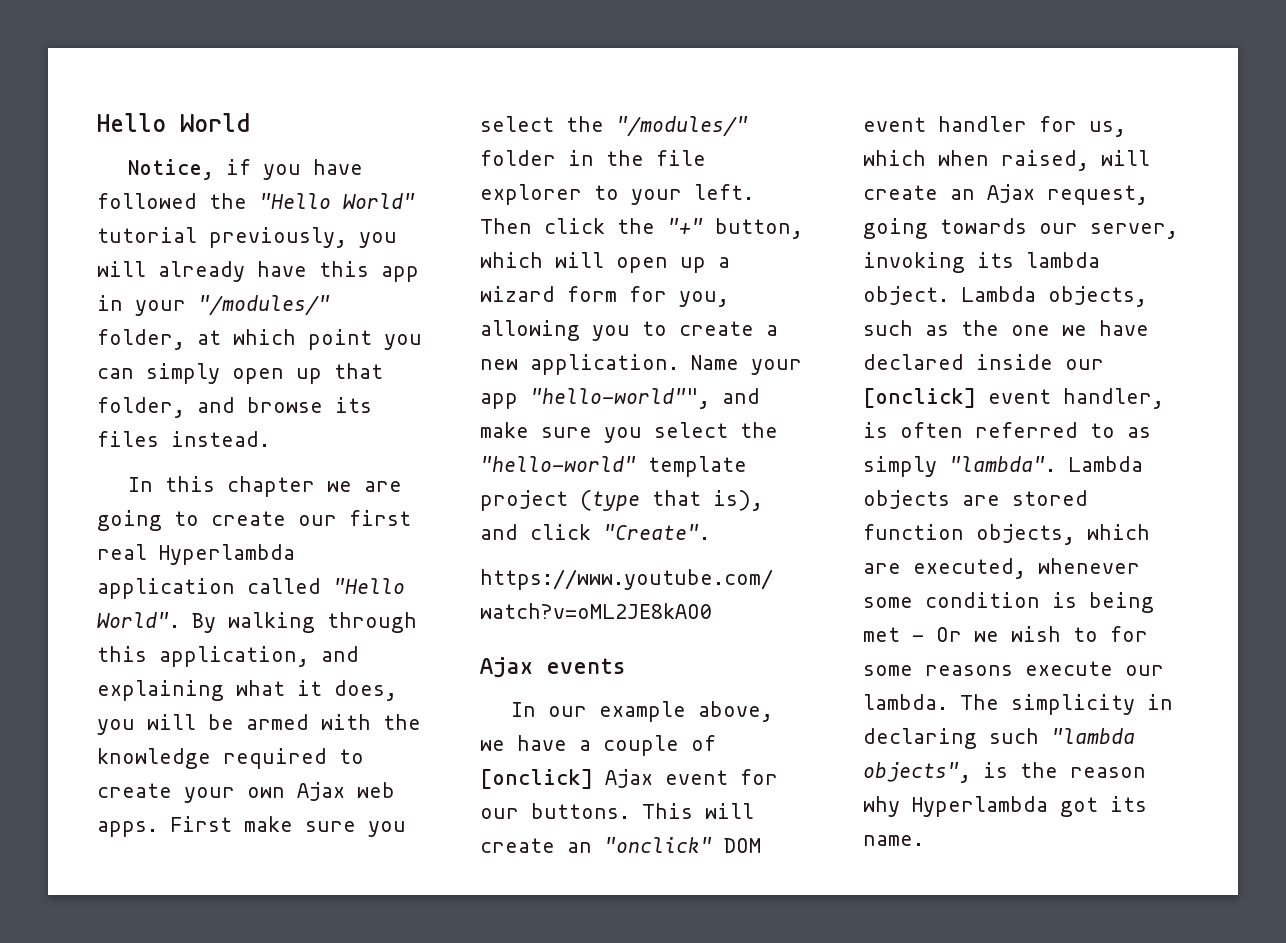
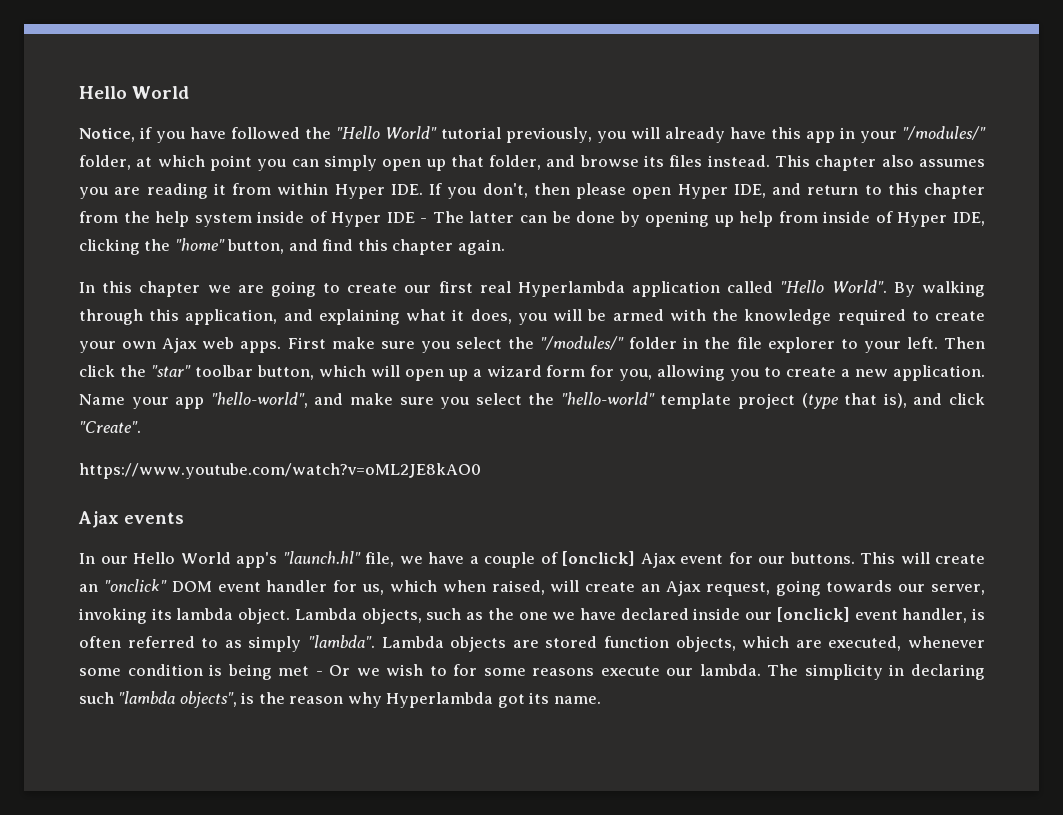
+ This chapter also assumes you are reading it from within Hyper IDE. If you don't, then please open Hyper IDE, and return to this chapter from the help system inside of Hyper IDE - The latter can be done by opening up help from inside of Hyper IDE, clicking the "home" button, and find this chapter again.
- Then click the "+" button, which will open up a wizard form for you, allowing you to create a new application.
+ Then click the "star" toolbar button, which will open up a wizard form for you, allowing you to create a new application.
- Name your app "hello-world"", and make sure you select the "hello-world" template project (type that is), and click "Create".
+ Name your app "hello-world", and make sure you select the "hello-world" template project (type that is), and click "Create".
- In our example above, we have a couple of [onclick] Ajax event for our buttons.
+ In our Hello World app's "launch.hl" file, we have a couple of [onclick] Ajax event for our buttons.

